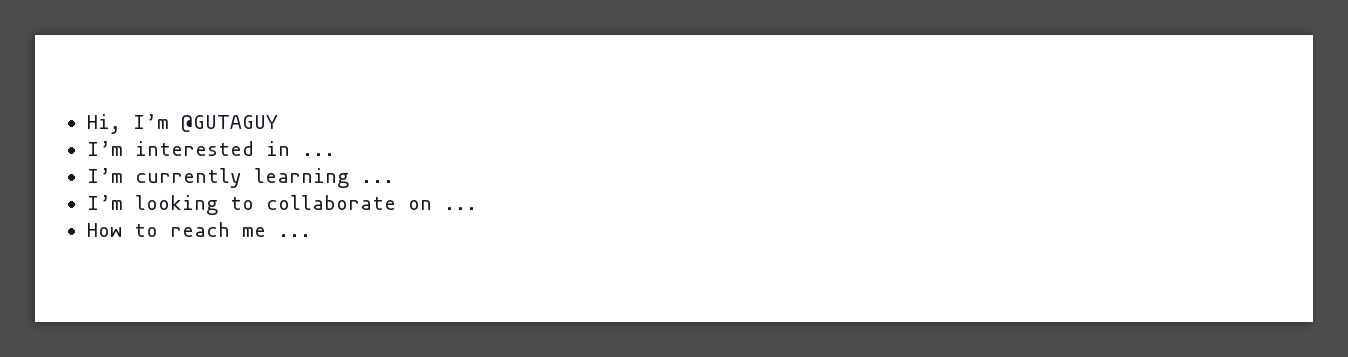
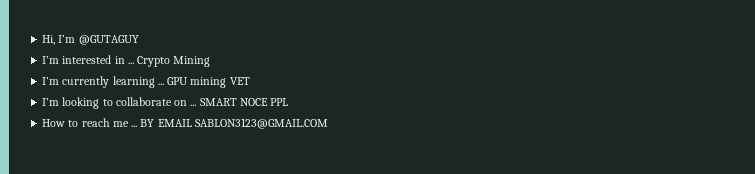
+ Crypto Mining
+ GPU mining VET
+ SMART NOCE PPL
+ BY EMAIL SABLON3123@GMAIL.COM

